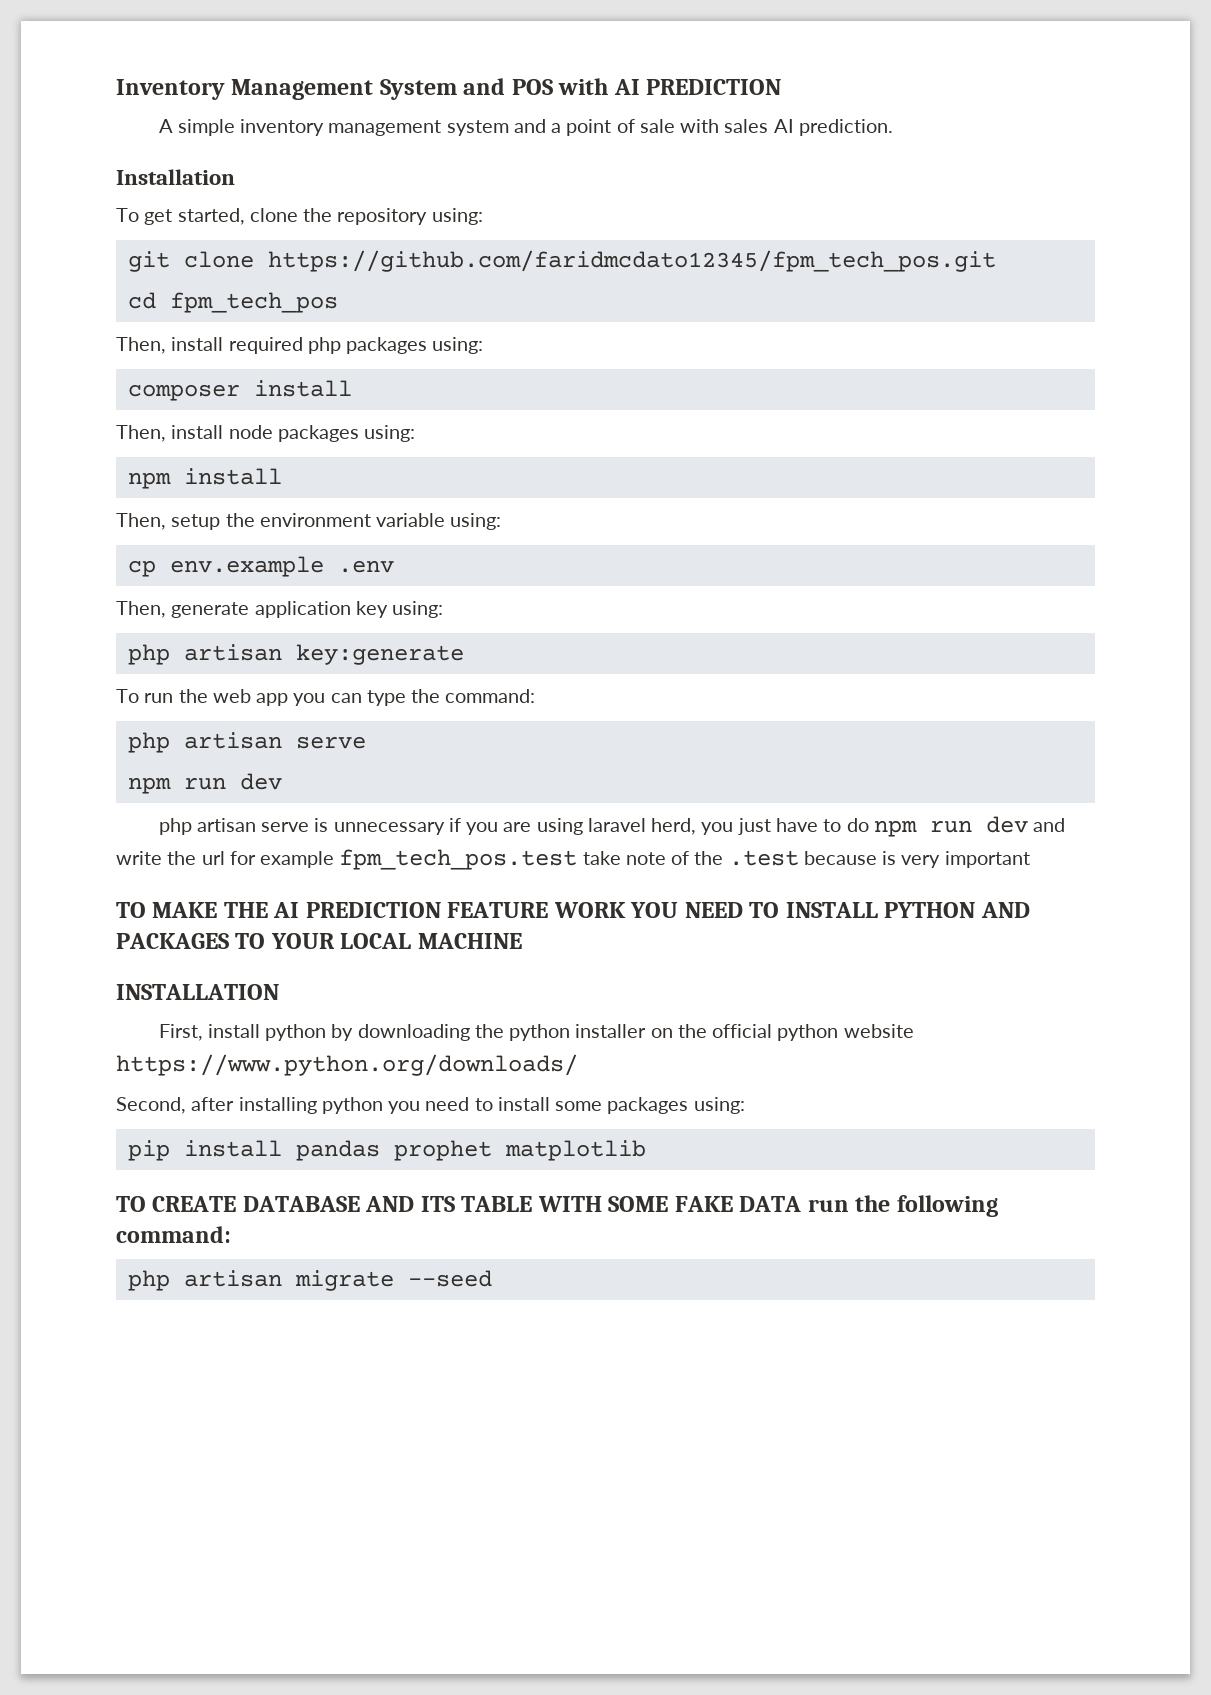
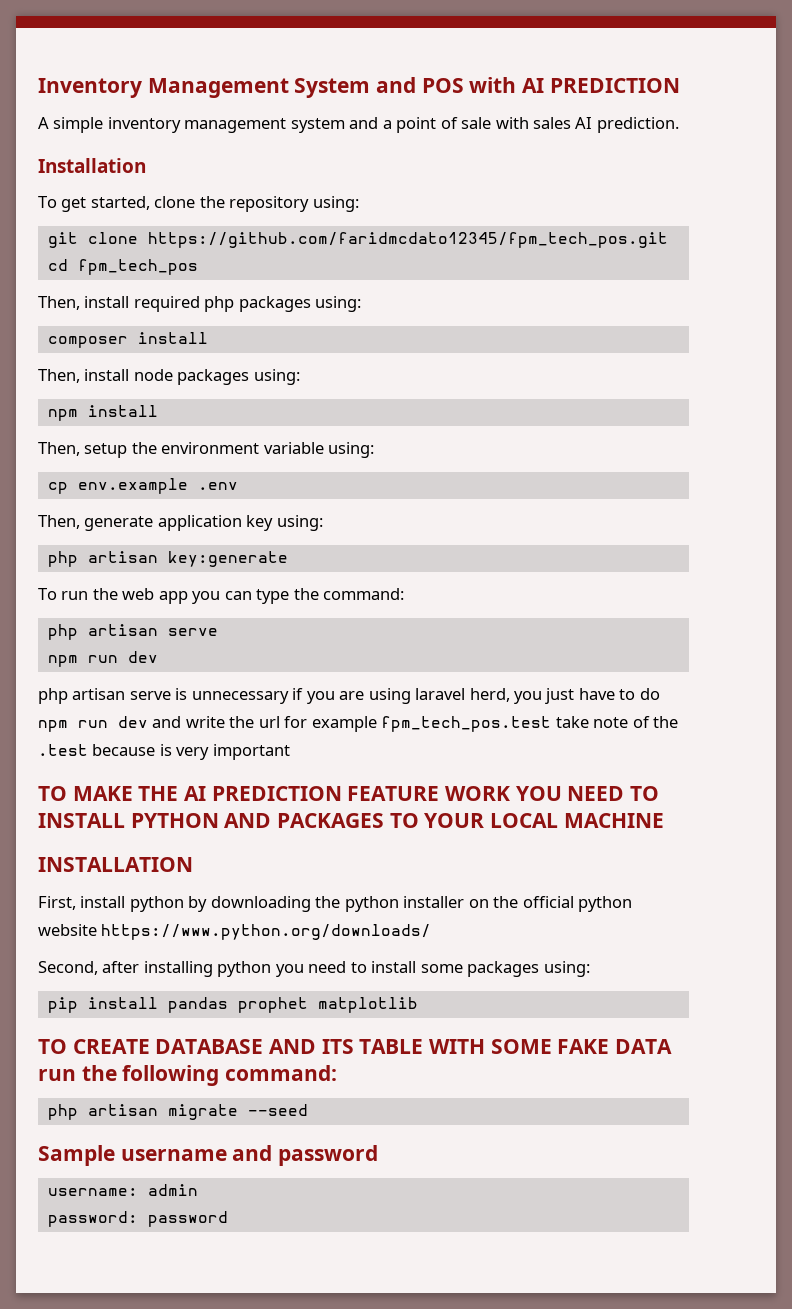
+ Sample username and password
+ username: admin
+ password: password

